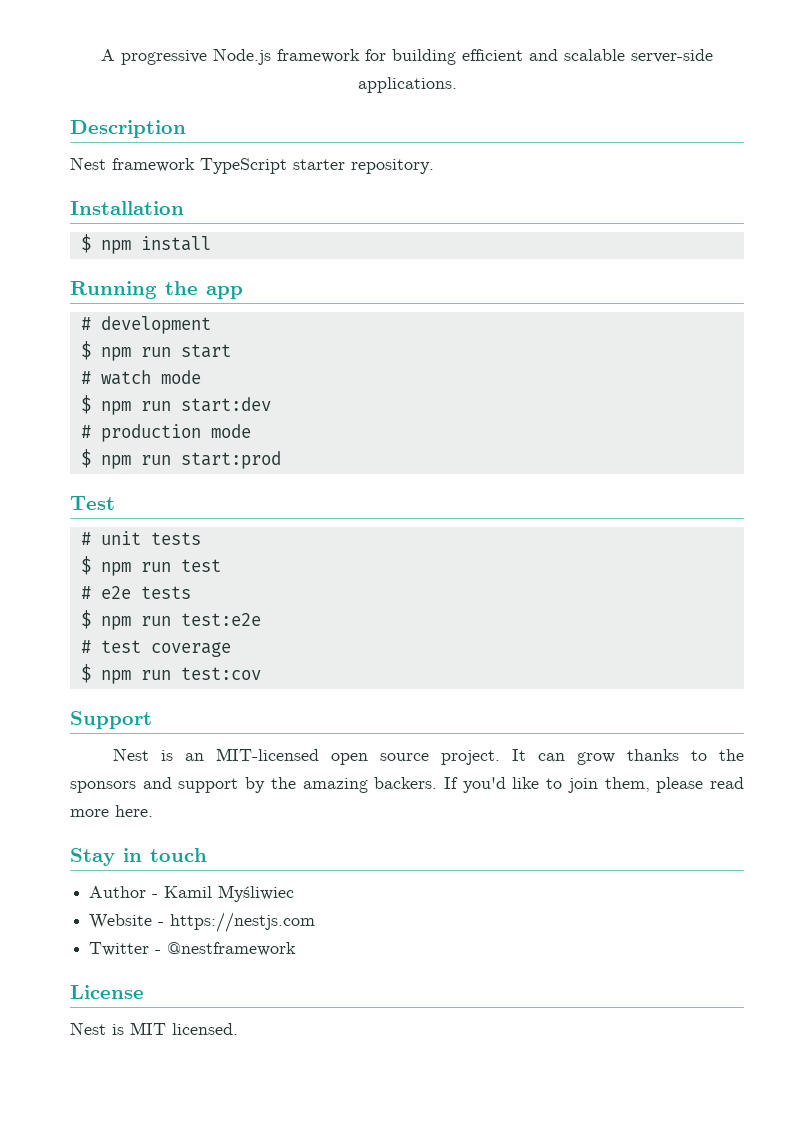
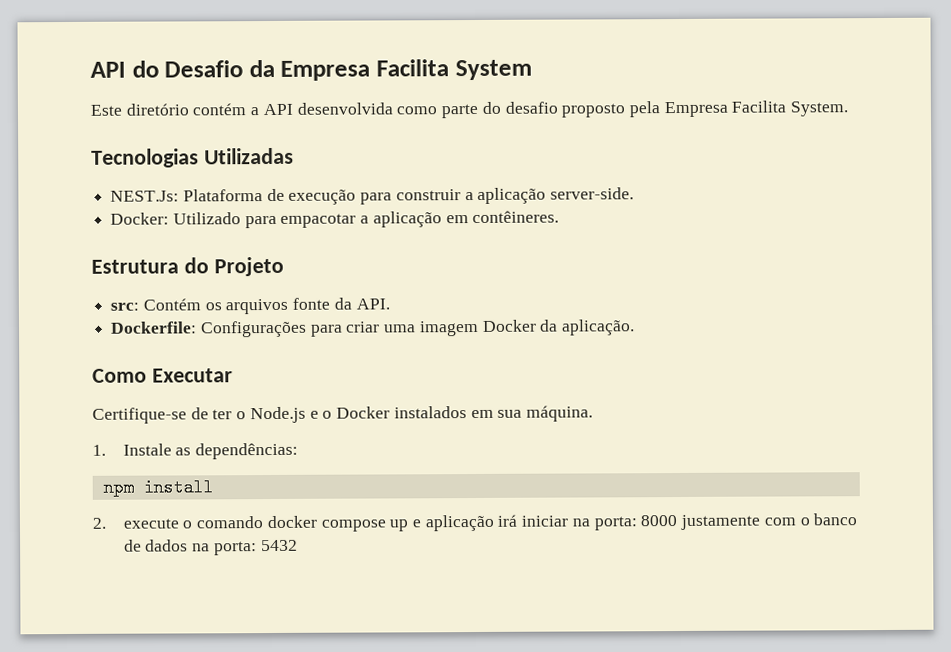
- A progressive Node.js framework for building efficient and scalable server-side applications.
- Description
- Nest framework TypeScript starter repository.
- Installation
- $ npm install
- Running the app
- # development
- $ npm run start
- # watch mode
- $ npm run start:dev
- # production mode
- $ npm run start:prod
- Test
- # unit tests
- $ npm run test
- # e2e tests
- $ npm run test:e2e
- # test coverage
- $ npm run test:cov
- Support
- Nest is an MIT-licensed open source project. It can grow thanks to the sponsors and support by the amazing backers. If you'd like to join them, please read more here.
- Stay in touch
- Author - Kamil Myśliwiec
- Website - https://nestjs.com
- Twitter - @nestframework
- License
- Nest is MIT licensed.
+ API do Desafio da Empresa Facilita System
+ Este diretório contém a API desenvolvida como parte do desafio proposto pela Empresa Facilita System.
+ Tecnologias Utilizadas
+ NEST.Js: Plataforma de execução para construir a aplicação server-side.
+ Docker: Utilizado para empacotar a aplicação em contêineres.
+ Estrutura do Projeto
+ src: Contém os arquivos fonte da API.
+ Dockerfile: Configurações para criar uma imagem Docker da aplicação.
+ Como Executar
+ Certifique-se de ter o Node.js e o Docker instalados em sua máquina.
+ 1. Instale as dependências:
+ npm install
+ 2. execute o comando docker compose up e aplicação irá iniciar na porta: 8000 justamente com o banco de dados na porta: 5432

